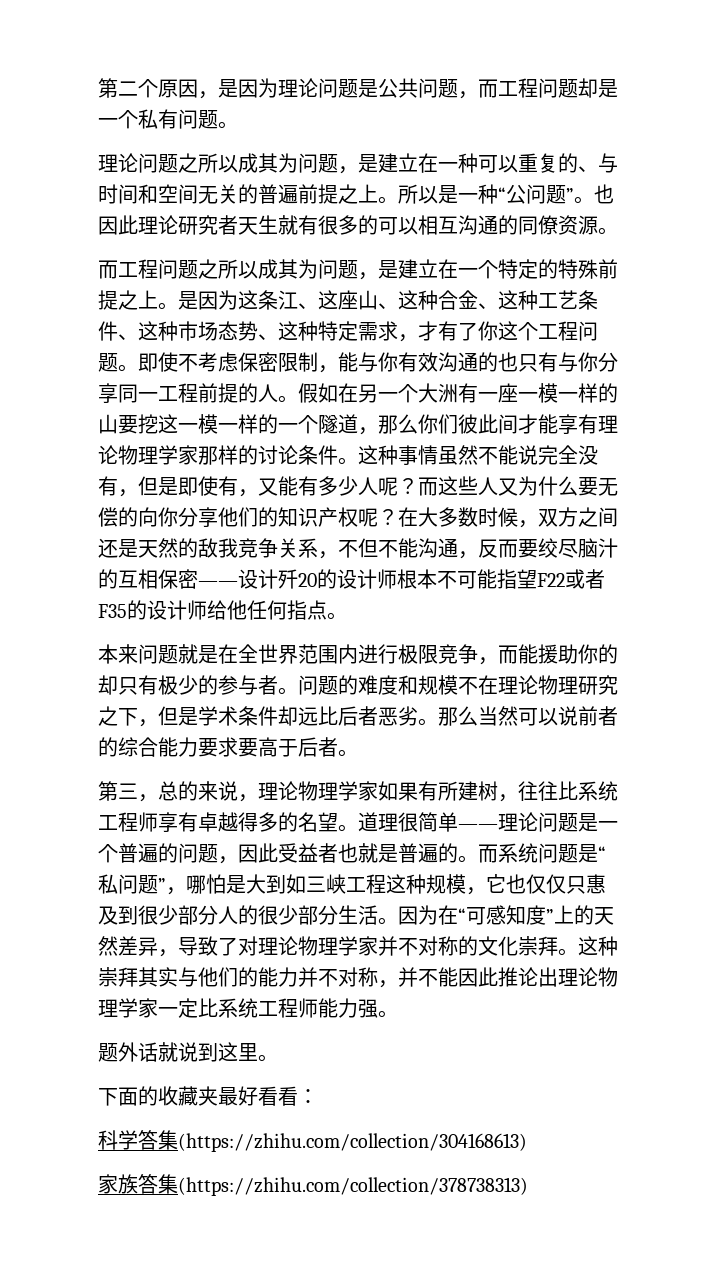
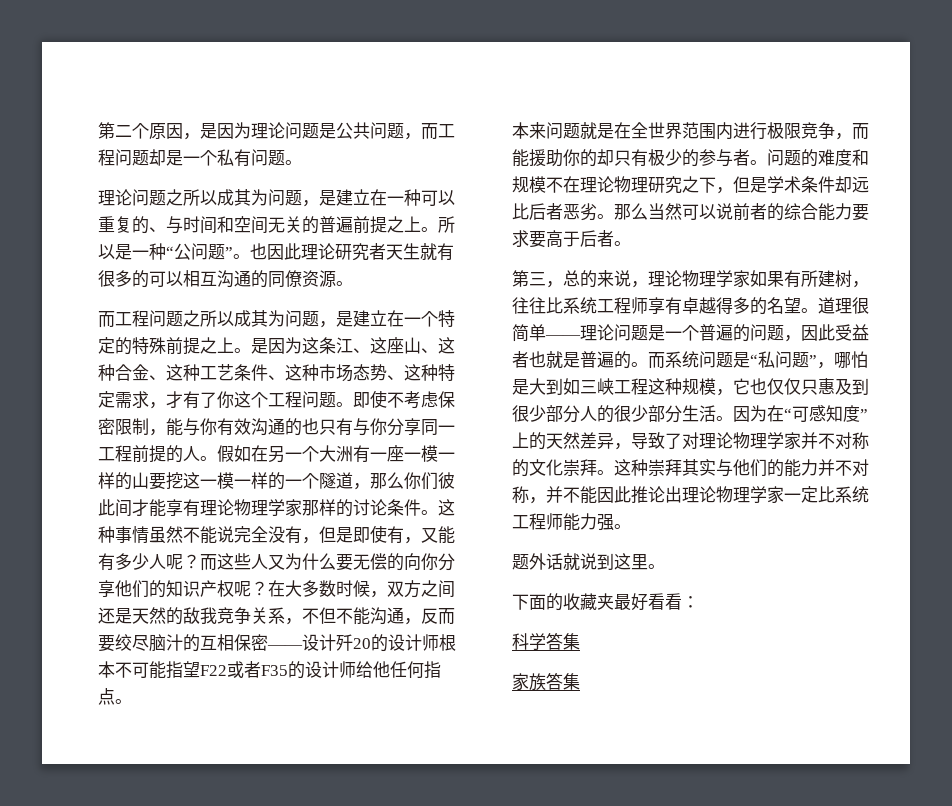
- 科学答集(https://zhihu.com/collection/304168613)
+ 科学答集
- 家族答集(https://zhihu.com/collection/378738313)
+ 家族答集

